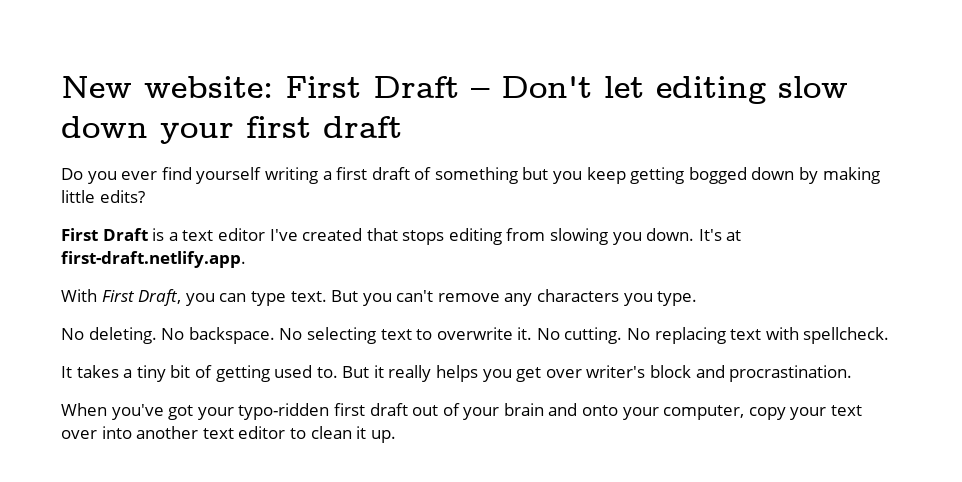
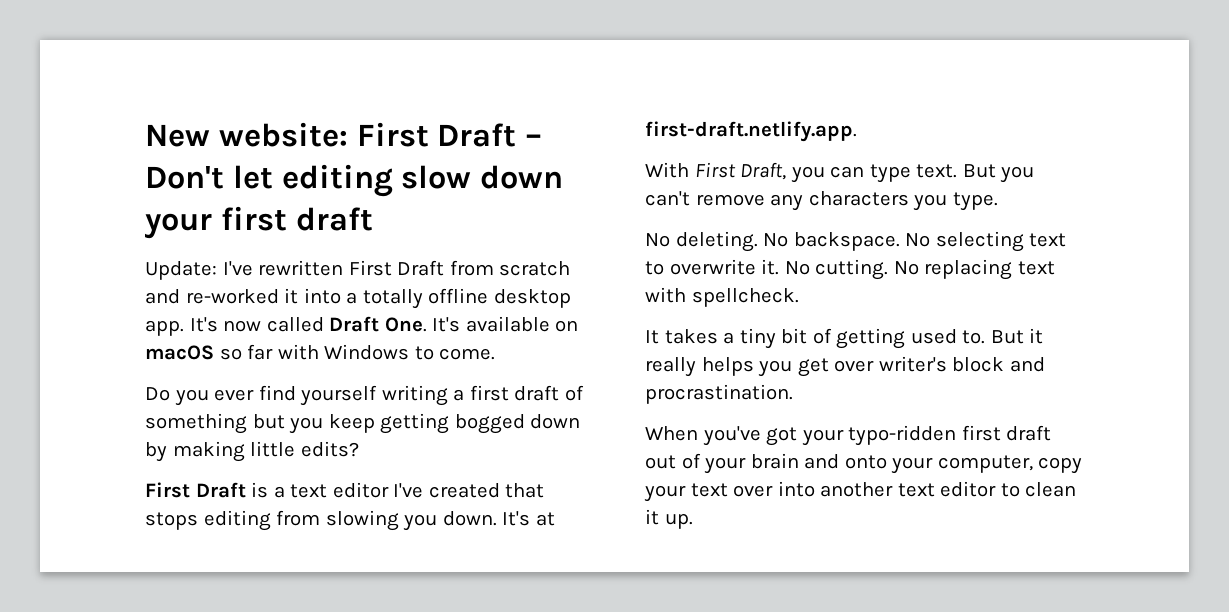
+ Update: I've rewritten First Draft from scratch and re-worked it into a totally offline desktop app. It's now called Draft One. It's available on macOS so far with Windows to come.

